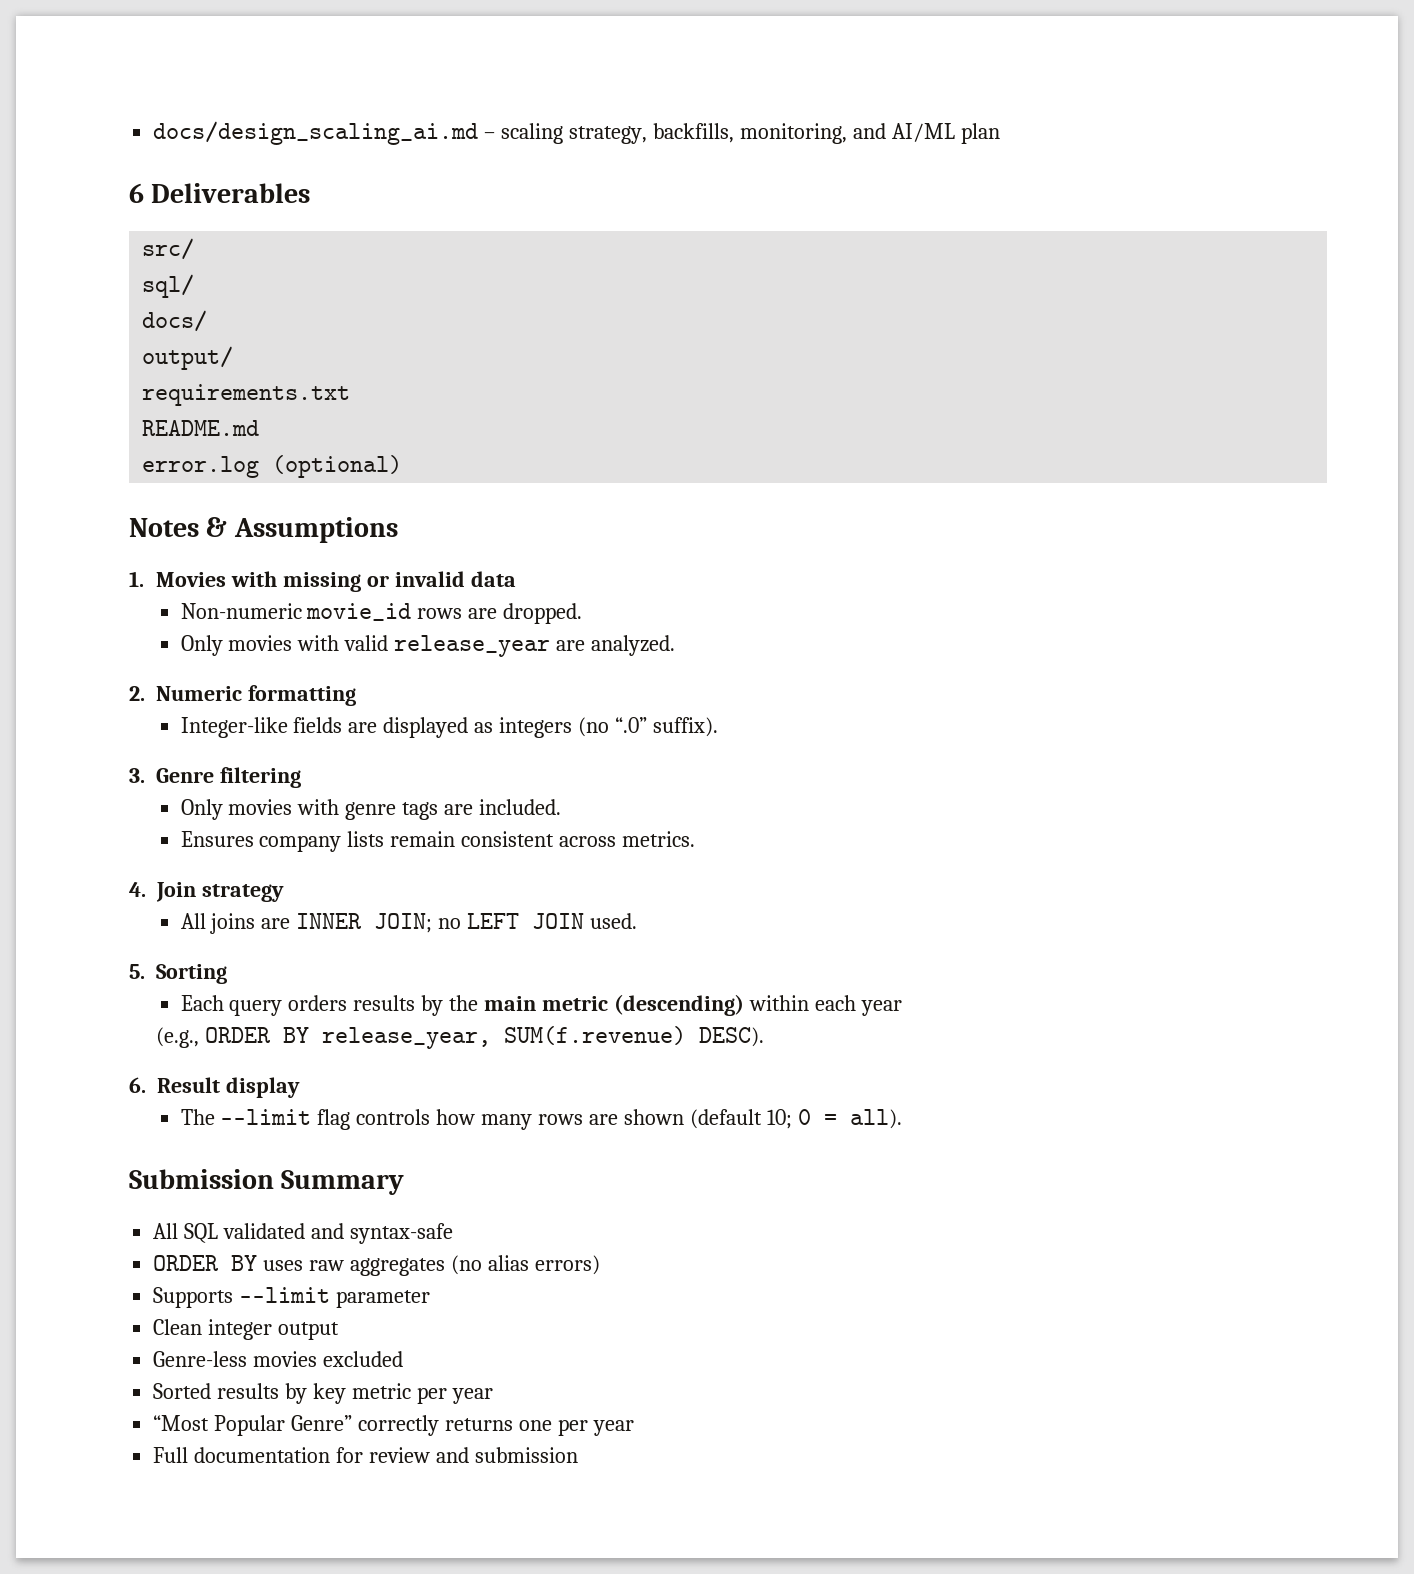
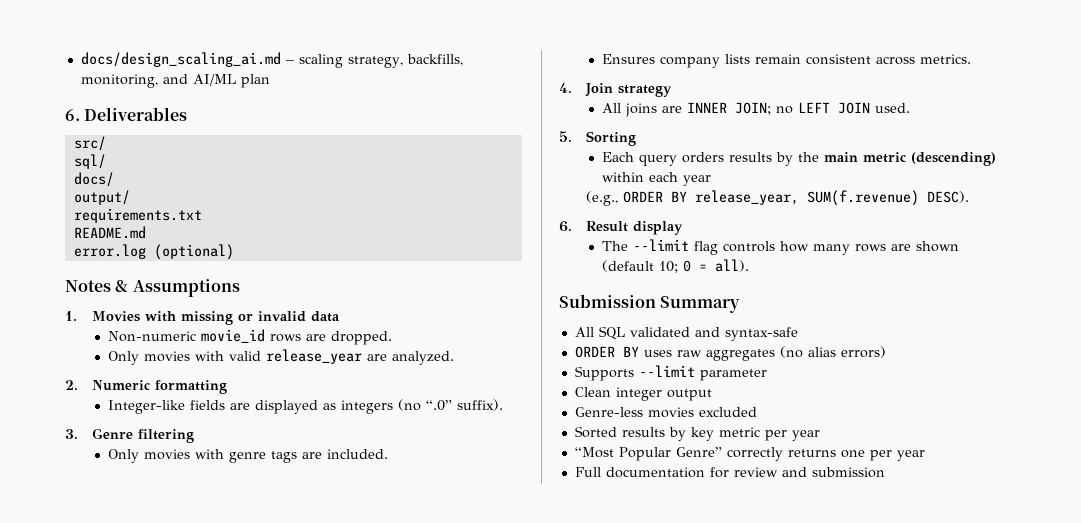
- 6 Deliverables
+ 6. Deliverables

